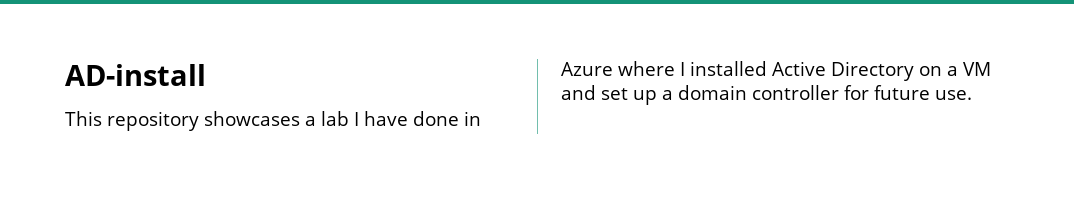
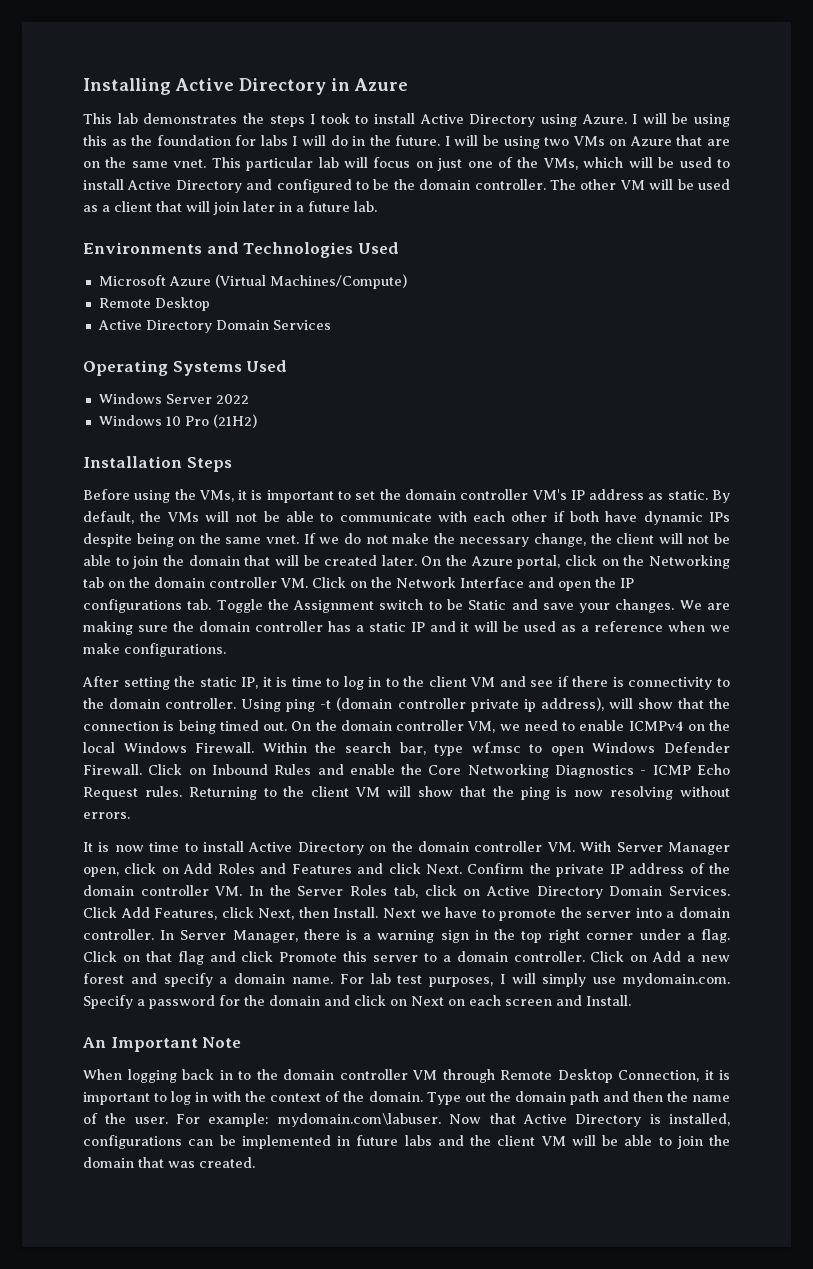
- AD-install
- This repository showcases a lab I have done in Azure where I installed Active Directory on a VM and set up a domain controller for future use.
+ Installing Active Directory in Azure
+ This lab demonstrates the steps I took to install Active Directory using Azure. I will be using this as the foundation for labs I will do in the future. I will be using two VMs on Azure that are on the same vnet. This particular lab will focus on just one of the VMs, which will be used to install Active Directory and configured to be the domain controller. The other VM will be used as a client that will join later in a future lab.
+ Environments and Technologies Used
+ Microsoft Azure (Virtual Machines/Compute)
+ Remote Desktop
+ Active Directory Domain Services
+ Operating Systems Used
+ Windows Server 2022
+ Windows 10 Pro (21H2)
+ Installation Steps
+ Before using the VMs, it is important to set the domain controller VM's IP address as static. By default, the VMs will not be able to communicate with each other if both have dynamic IPs despite being on the same vnet. If we do not make the necessary change, the client will not be able to join the domain that will be created later. On the Azure portal, click on the Networking tab on the domain controller VM. Click on the Network Interface and open the IP configurations tab. Toggle the Assignment switch to be Static and save your changes. We are making sure the domain controller has a static IP and it will be used as a reference when we make configurations.
+ After setting the static IP, it is time to log in to the client VM and see if there is connectivity to the domain controller. Using ping -t (domain controller private ip address), will show that the connection is being timed out. On the domain controller VM, we need to enable ICMPv4 on the local Windows Firewall. Within the search bar, type wf.msc to open Windows Defender Firewall. Click on Inbound Rules and enable the Core Networking Diagnostics - ICMP Echo Request rules. Returning to the client VM will show that the ping is now resolving without errors.
+ It is now time to install Active Directory on the domain controller VM. With Server Manager open, click on Add Roles and Features and click Next. Confirm the private IP address of the domain controller VM. In the Server Roles tab, click on Active Directory Domain Services. Click Add Features, click Next, then Install. Next we have to promote the server into a domain controller. In Server Manager, there is a warning sign in the top right corner under a flag. Click on that flag and click Promote this server to a domain controller. Click on Add a new forest and specify a domain name. For lab test purposes, I will simply use mydomain.com. Specify a password for the domain and click on Next on each screen and Install.
+ An Important Note
+ When logging back in to the domain controller VM through Remote Desktop Connection, it is important to log in with the context of the domain. Type out the domain path and then the name of the user. For example: mydomain.com\labuser. Now that Active Directory is installed, configurations can be implemented in future labs and the client VM will be able to join the domain that was created.

